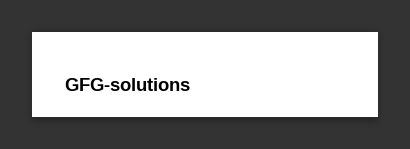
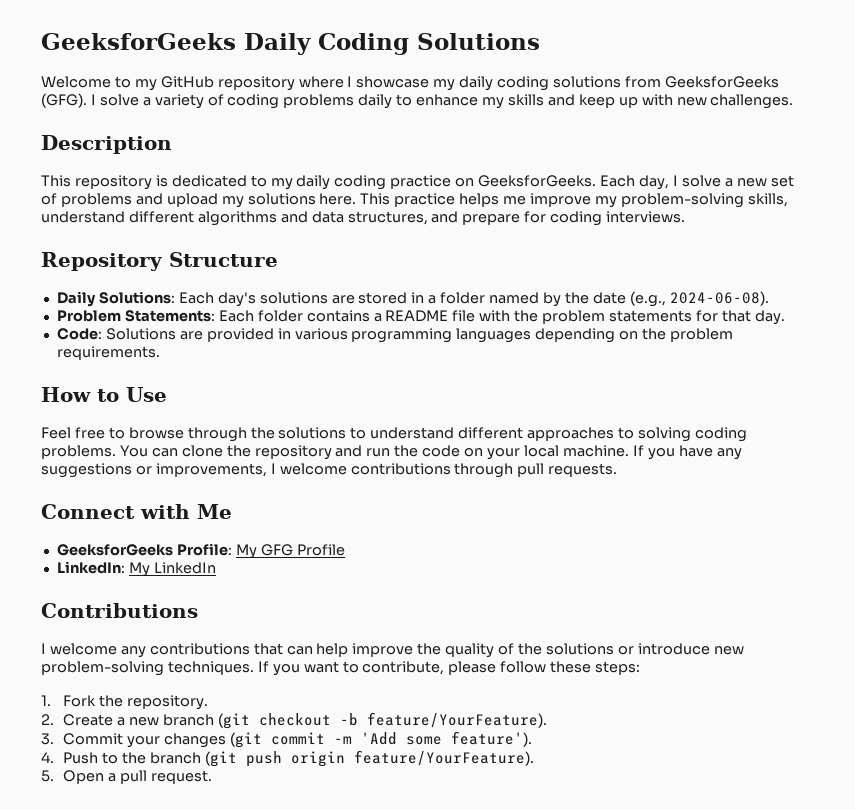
- GFG-solutions
+ GeeksforGeeks Daily Coding Solutions
+ Welcome to my GitHub repository where I showcase my daily coding solutions from GeeksforGeeks (GFG). I solve a variety of coding problems daily to enhance my skills and keep up with new challenges.
+ Description
+ This repository is dedicated to my daily coding practice on GeeksforGeeks. Each day, I solve a new set of problems and upload my solutions here. This practice helps me improve my problem-solving skills, understand different algorithms and data structures, and prepare for coding interviews.
+ Repository Structure
+ Daily Solutions: Each day's solutions are stored in a folder named by the date (e.g., 2024-06-08).
+ Problem Statements: Each folder contains a README file with the problem statements for that day.
+ Code: Solutions are provided in various programming languages depending on the problem requirements.
+ How to Use
+ Feel free to browse through the solutions to understand different approaches to solving coding problems. You can clone the repository and run the code on your local machine. If you have any suggestions or improvements, I welcome contributions through pull requests.
+ Connect with Me
+ GeeksforGeeks Profile: My GFG Profile
+ LinkedIn: My LinkedIn
+ Contributions
+ I welcome any contributions that can help improve the quality of the solutions or introduce new problem-solving techniques. If you want to contribute, please follow these steps:
+ 1. Fork the repository.
+ 2. Create a new branch (git checkout -b feature/YourFeature).
+ 3. Commit your changes (git commit -m 'Add some feature').
+ 4. Push to the branch (git push origin feature/YourFeature).
+ 5. Open a pull request.

